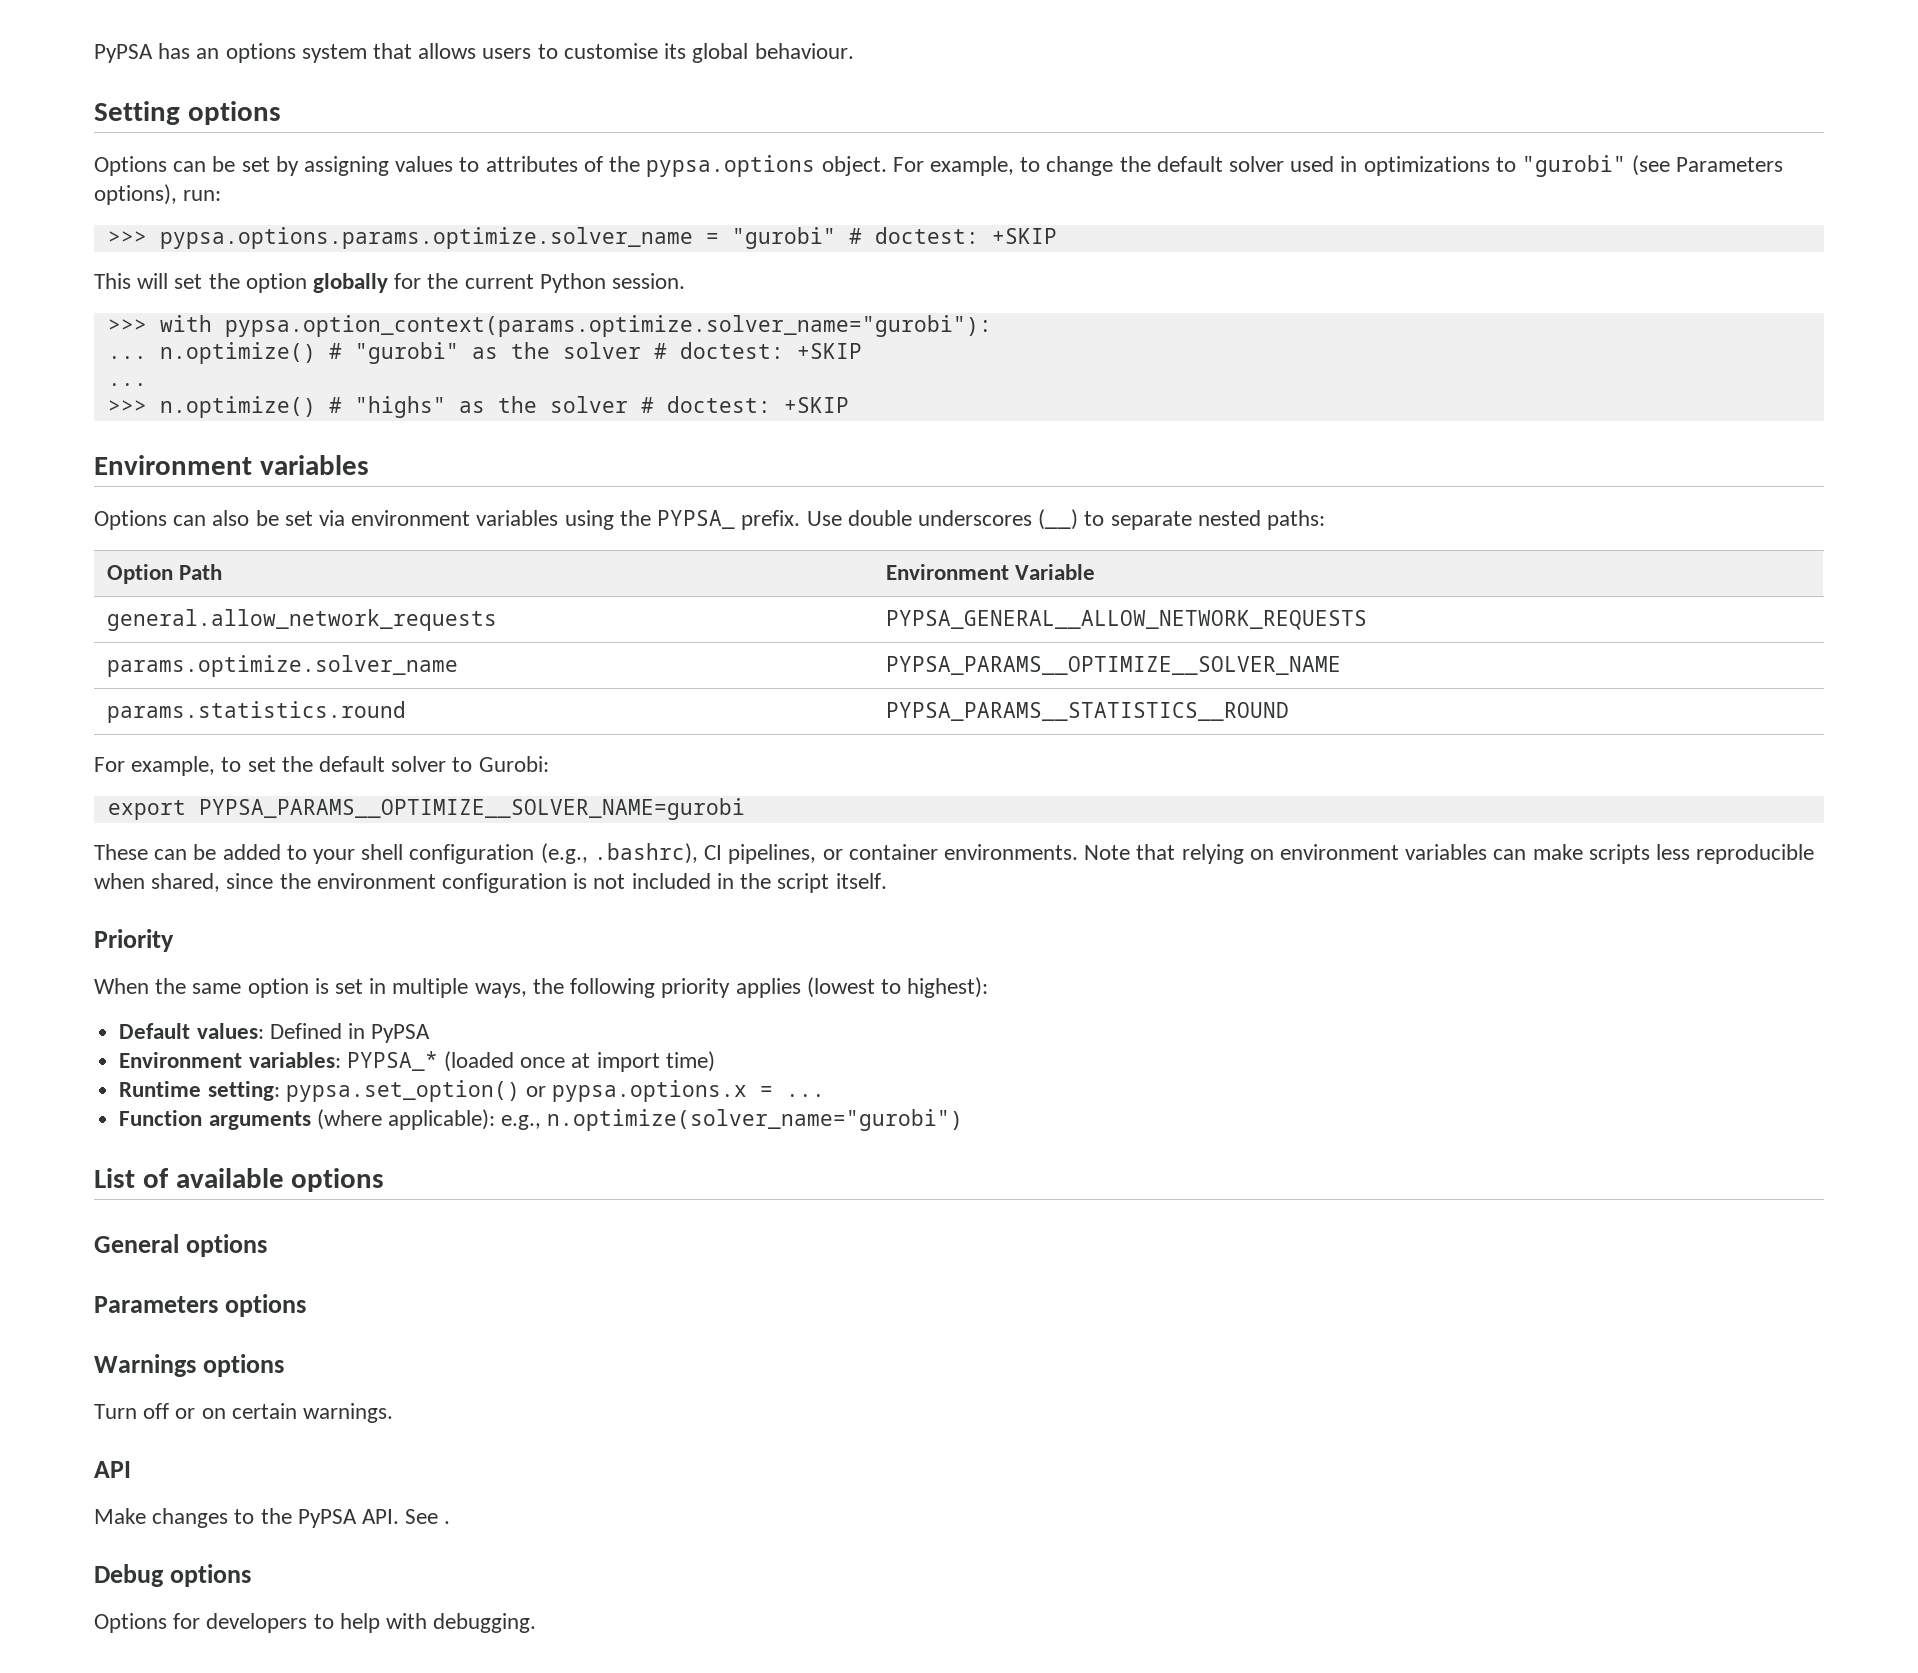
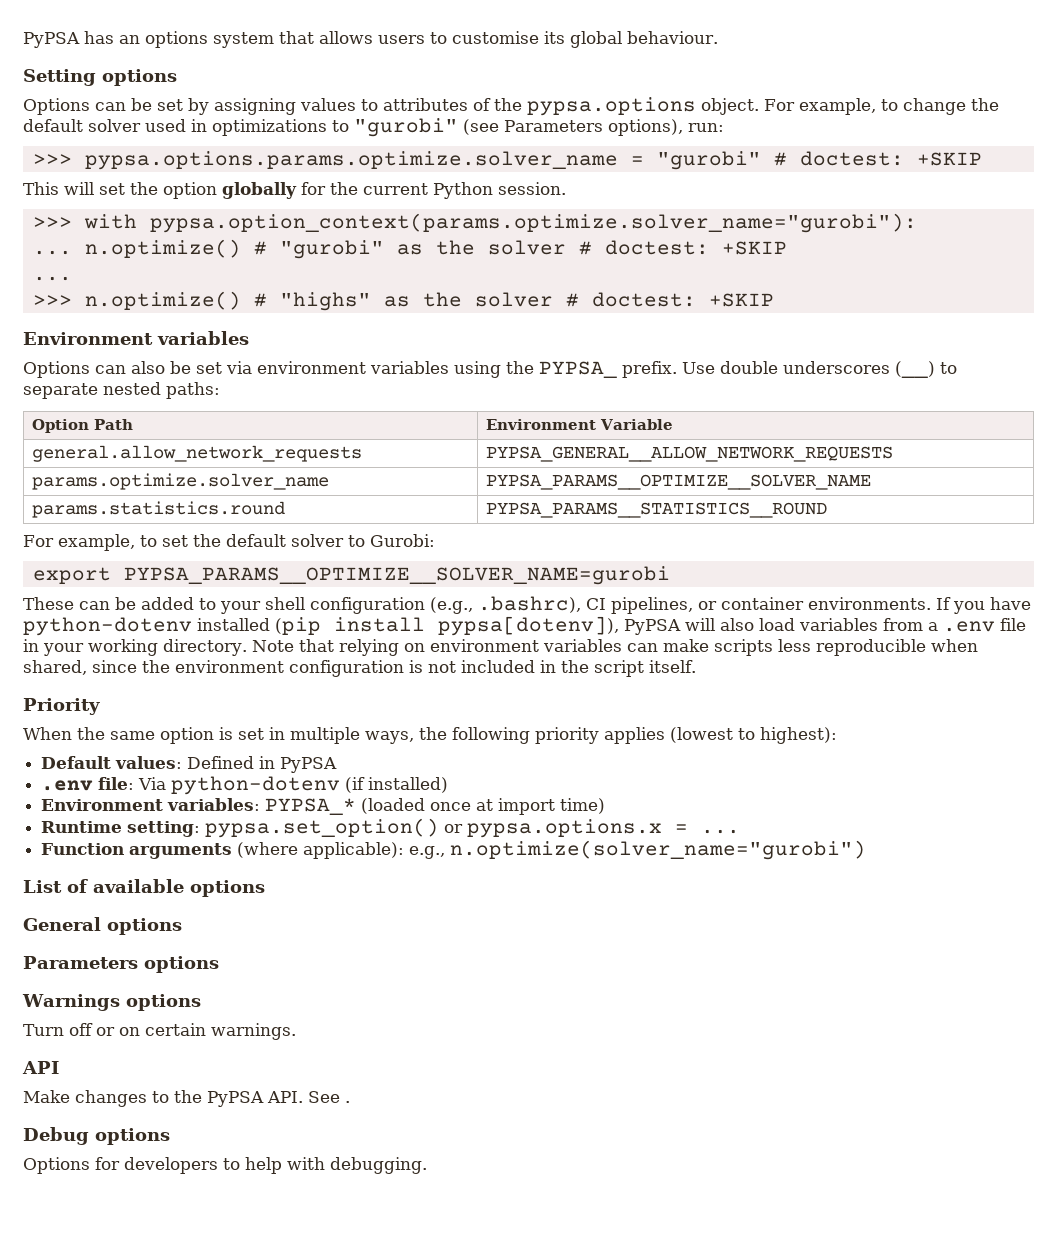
+ If you have python-dotenv installed (pip install pypsa[dotenv]), PyPSA will also load variables from a .env file in your working directory.
+ .env file: Via python-dotenv (if installed)

